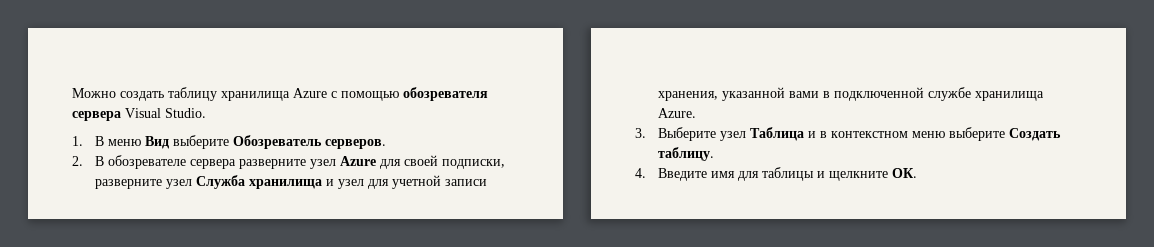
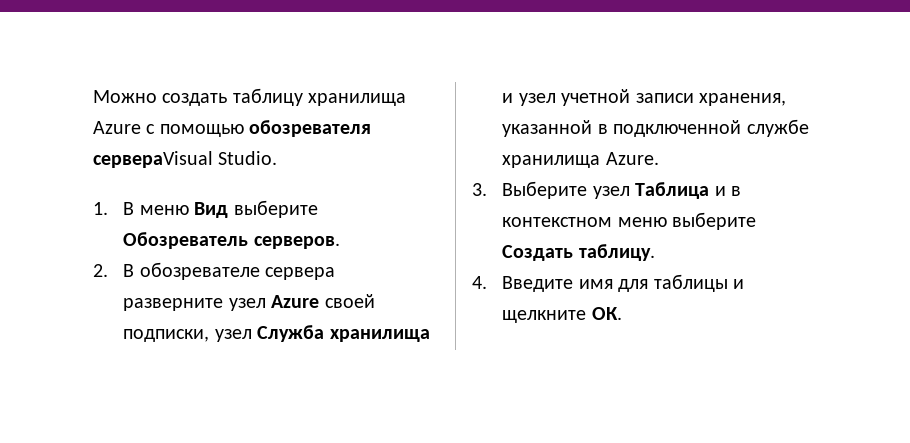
- Можно создать таблицу хранилища Azure с помощью обозревателя сервера Visual Studio.
+ Можно создать таблицу хранилища Azure с помощью обозревателя сервераVisual Studio.
- 2. В обозревателе сервера разверните узел Azure для своей подписки, разверните узел Служба хранилища и узел для учетной записи хранения, указанной вами в подключенной службе хранилища Azure.
+ 2. В обозревателе сервера разверните узел Azure своей подписки, узел Служба хранилища и узел учетной записи хранения, указанной в подключенной службе хранилища Azure.

